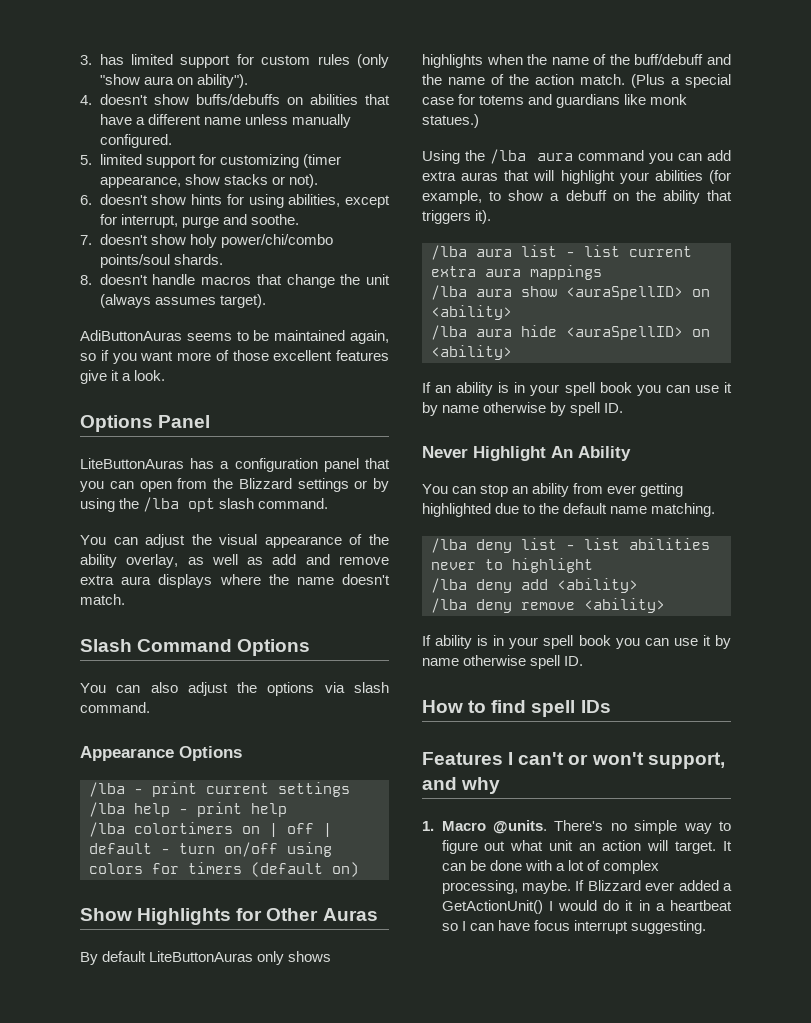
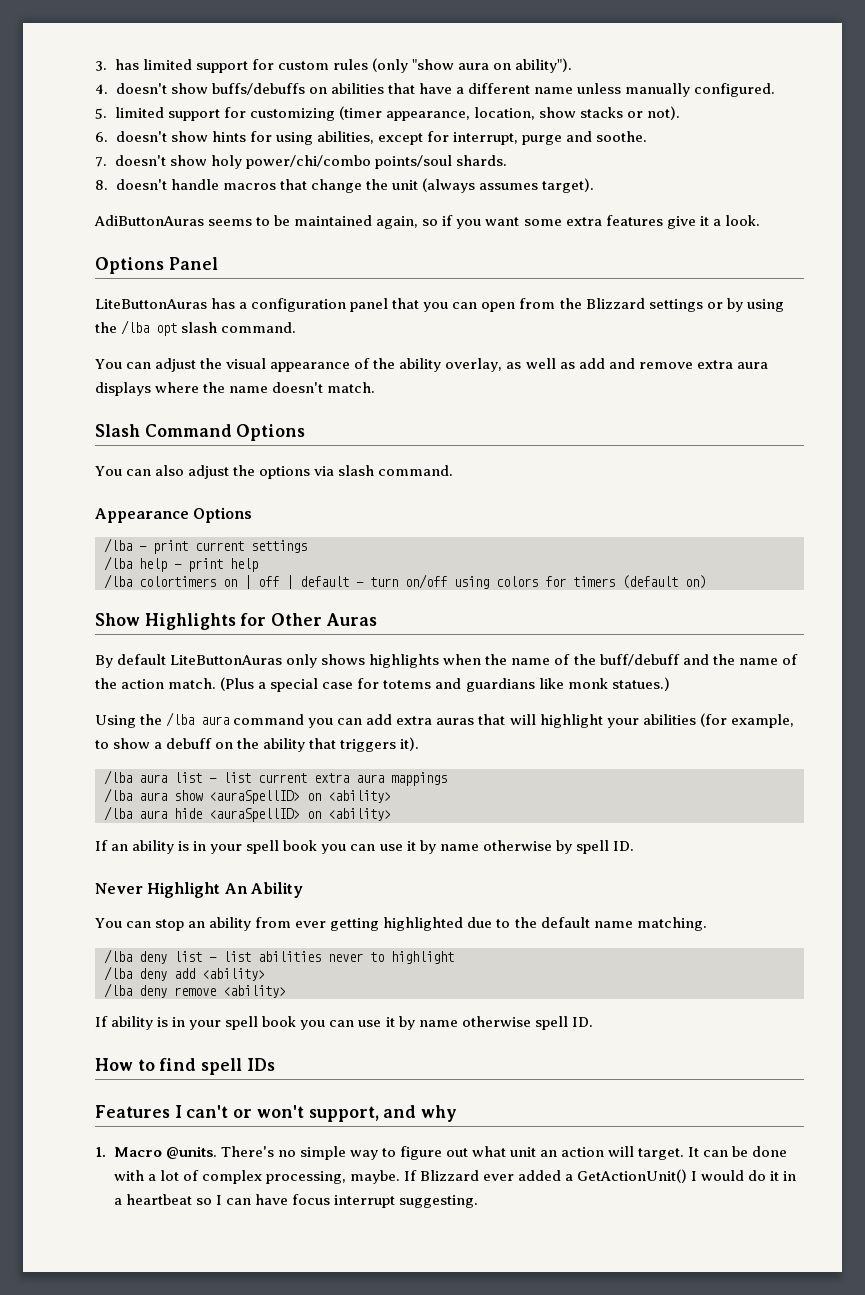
- 5. limited support for customizing (timer appearance, show stacks or not).
+ 5. limited support for customizing (timer appearance, location, show stacks or not).
- AdiButtonAuras seems to be maintained again, so if you want more of those excellent features give it a look.
+ AdiButtonAuras seems to be maintained again, so if you want some extra features give it a look.

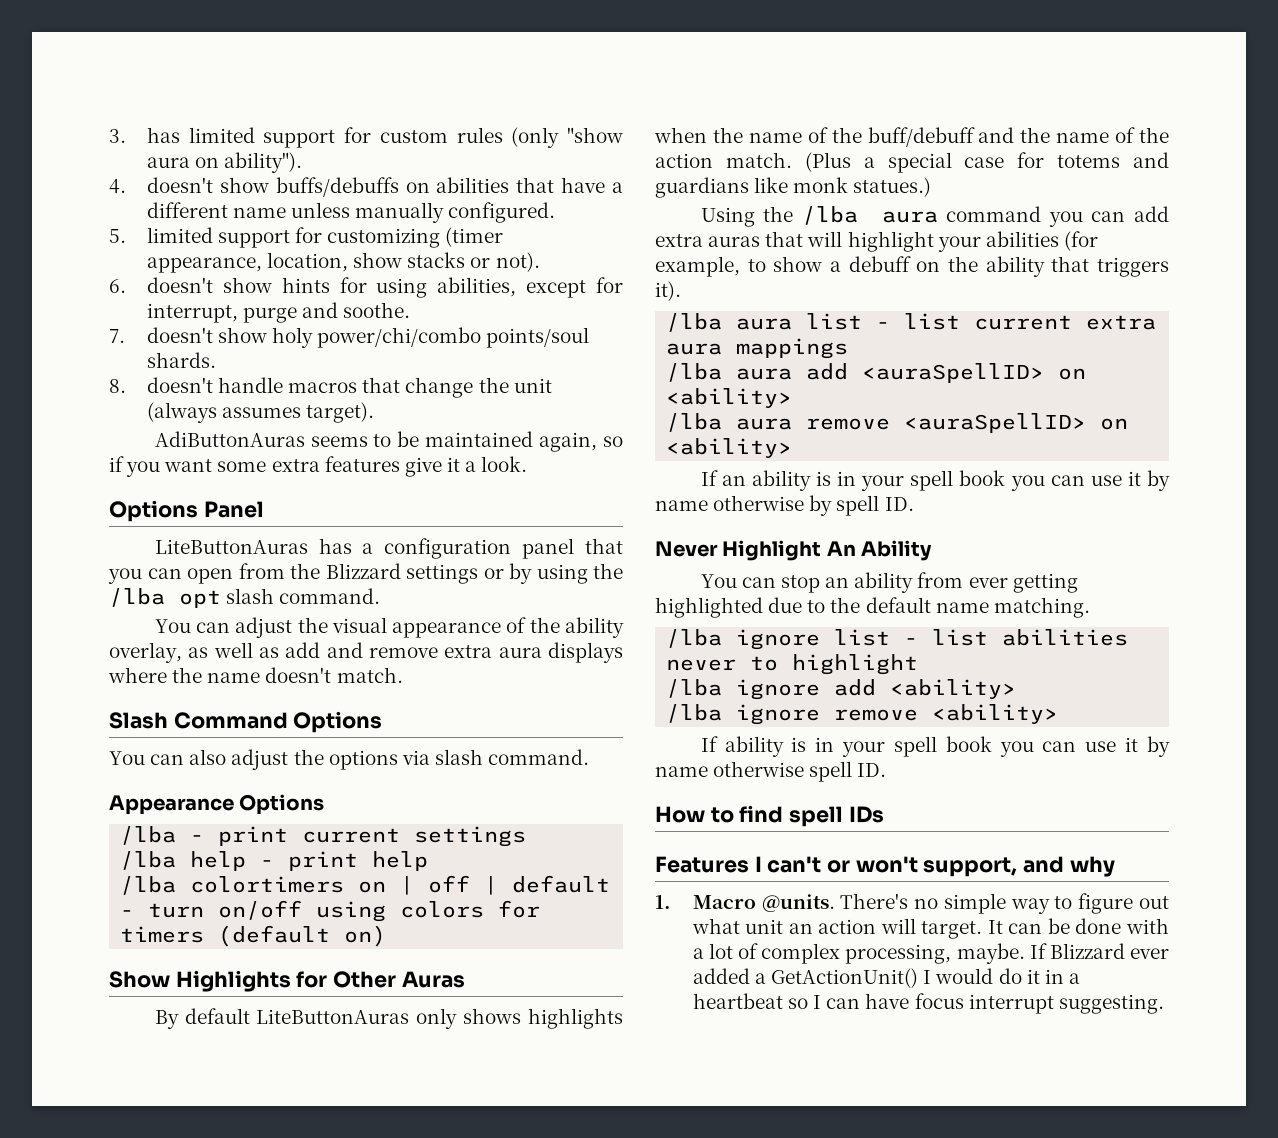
- /lba aura show <auraSpellID> on <ability>
+ /lba aura add <auraSpellID> on <ability>
- /lba aura hide <auraSpellID> on <ability>
+ /lba aura remove <auraSpellID> on <ability>
- /lba deny list - list abilities never to highlight
+ /lba ignore list - list abilities never to highlight
- /lba deny add <ability>
+ /lba ignore add <ability>
- /lba deny remove <ability>
+ /lba ignore remove <ability>

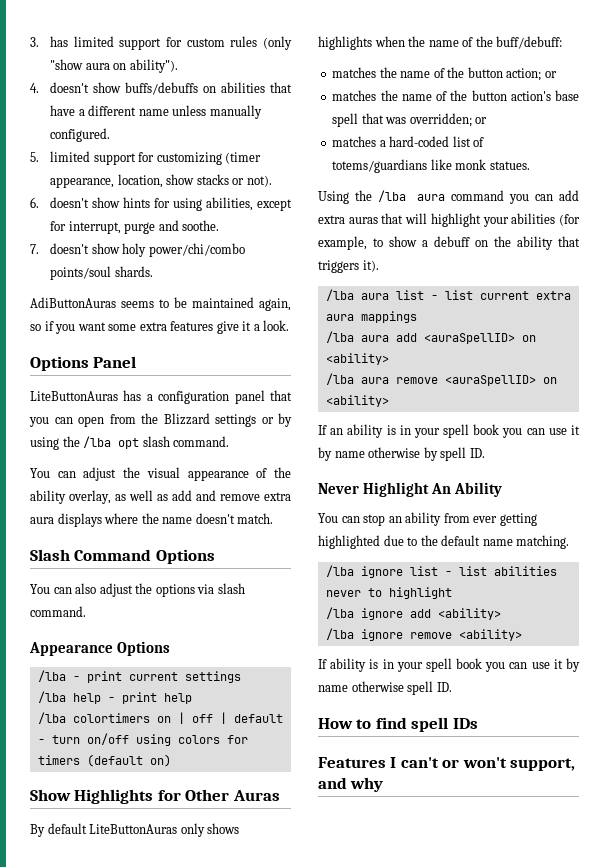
- 8. doesn't handle macros that change the unit (always assumes target).
- By default LiteButtonAuras only shows highlights when the name of the buff/debuff and the name of the action match. (Plus a special case for totems and guardians like monk statues.)
+ By default LiteButtonAuras only shows highlights when the name of the buff/debuff:
+ matches the name of the button action; or
+ matches the name of the button action's base spell that was overridden; or
+ matches a hard-coded list of totems/guardians like monk statues.
- 1. Macro @units. There's no simple way to figure out what unit an action will target. It can be done with a lot of complex processing, maybe. If Blizzard ever added a GetActionUnit() I would do it in a heartbeat so I can have focus interrupt suggesting.

